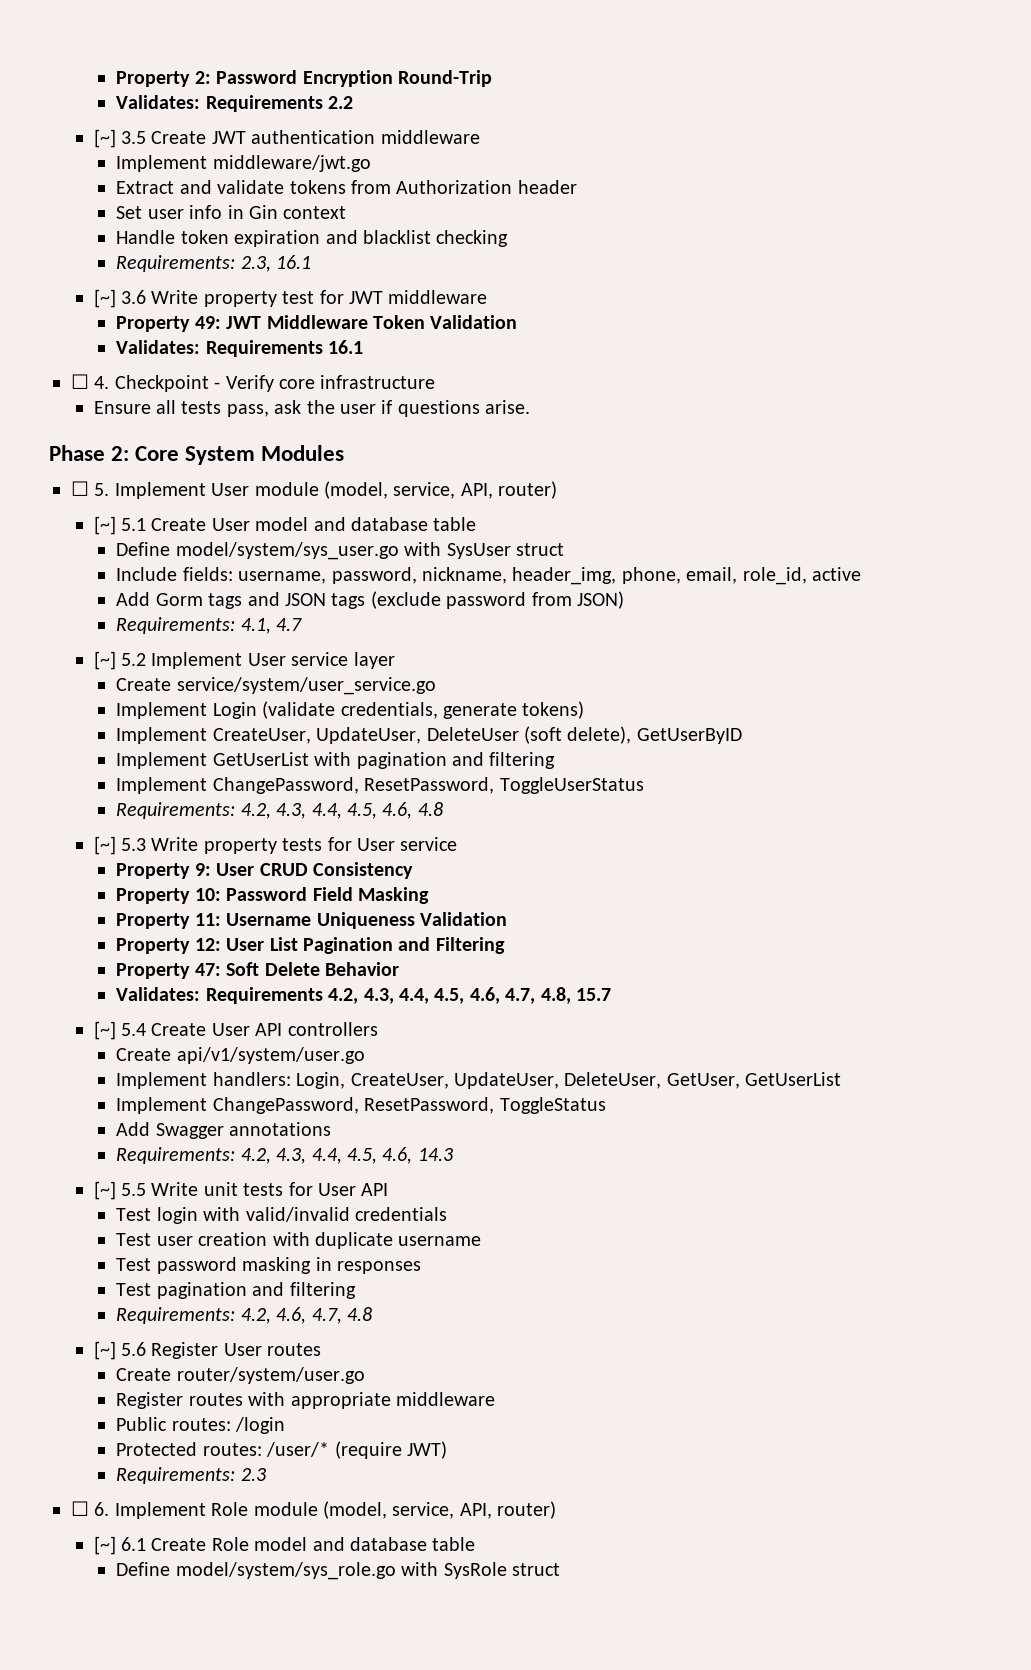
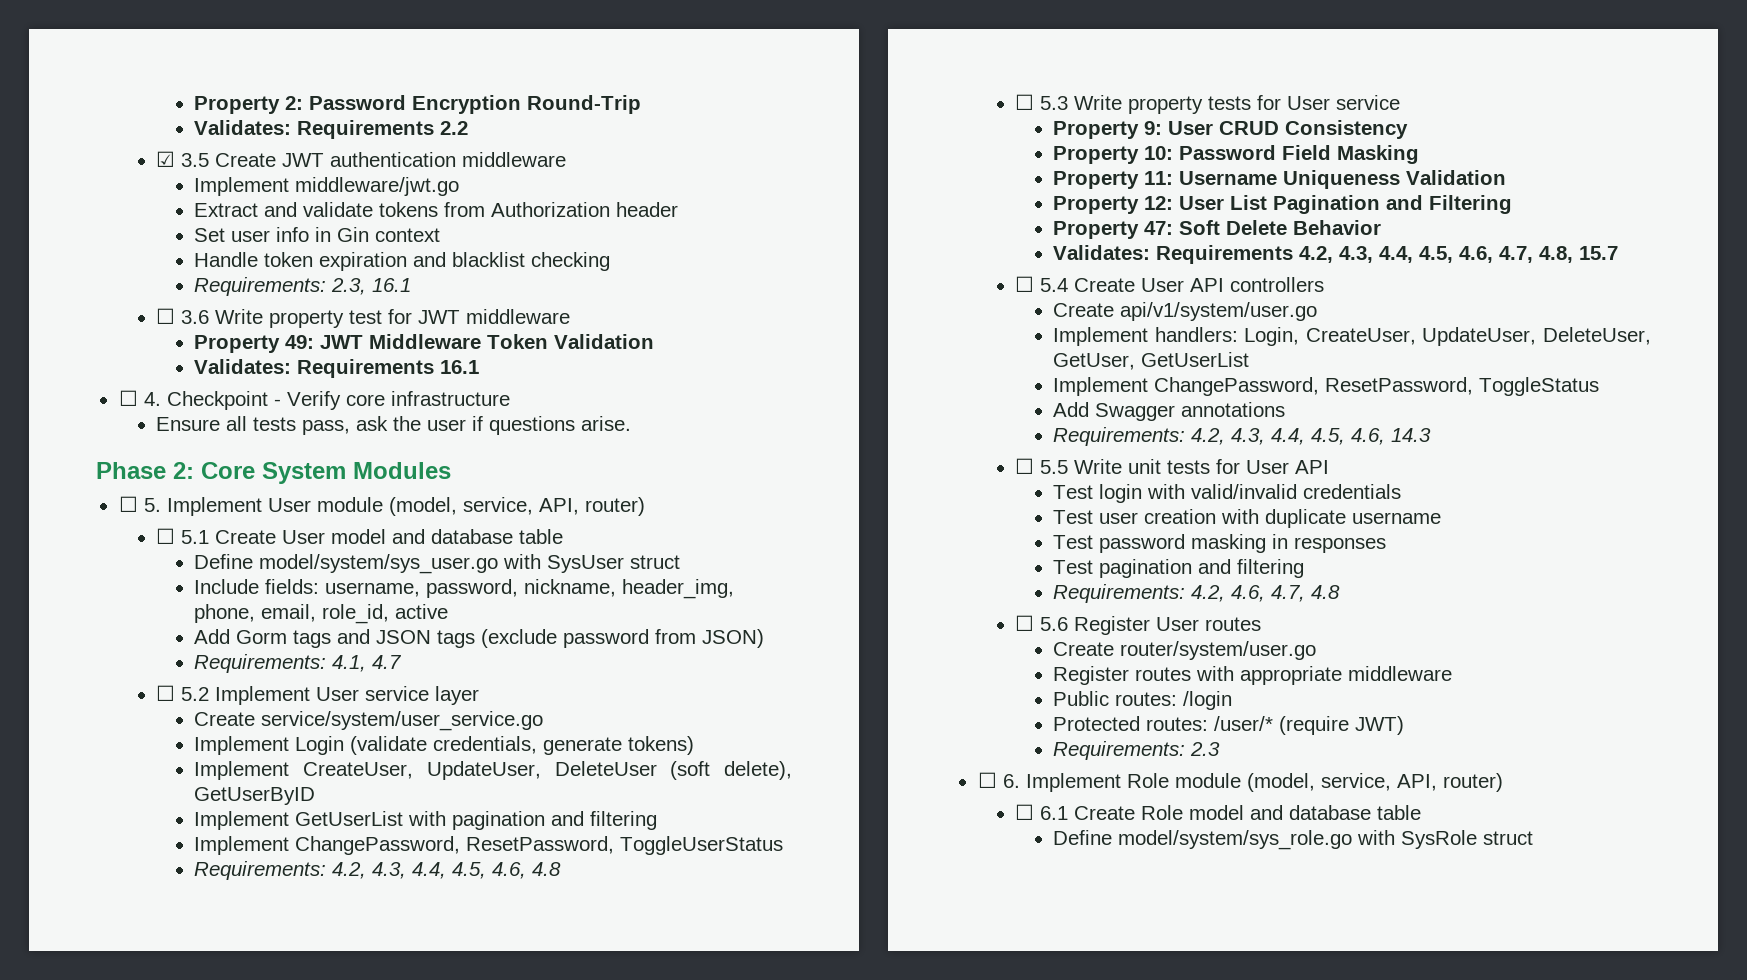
- [~] 3.5 Create JWT authentication middleware
+ ☑ 3.5 Create JWT authentication middleware
- [~] 3.6 Write property test for JWT middleware
+ ☐ 3.6 Write property test for JWT middleware
- [~] 5.1 Create User model and database table
+ ☐ 5.1 Create User model and database table
- [~] 5.2 Implement User service layer
+ ☐ 5.2 Implement User service layer
- [~] 5.3 Write property tests for User service
+ ☐ 5.3 Write property tests for User service
- [~] 5.4 Create User API controllers
+ ☐ 5.4 Create User API controllers
- [~] 5.5 Write unit tests for User API
+ ☐ 5.5 Write unit tests for User API
- [~] 5.6 Register User routes
+ ☐ 5.6 Register User routes
- [~] 6.1 Create Role model and database table
+ ☐ 6.1 Create Role model and database table

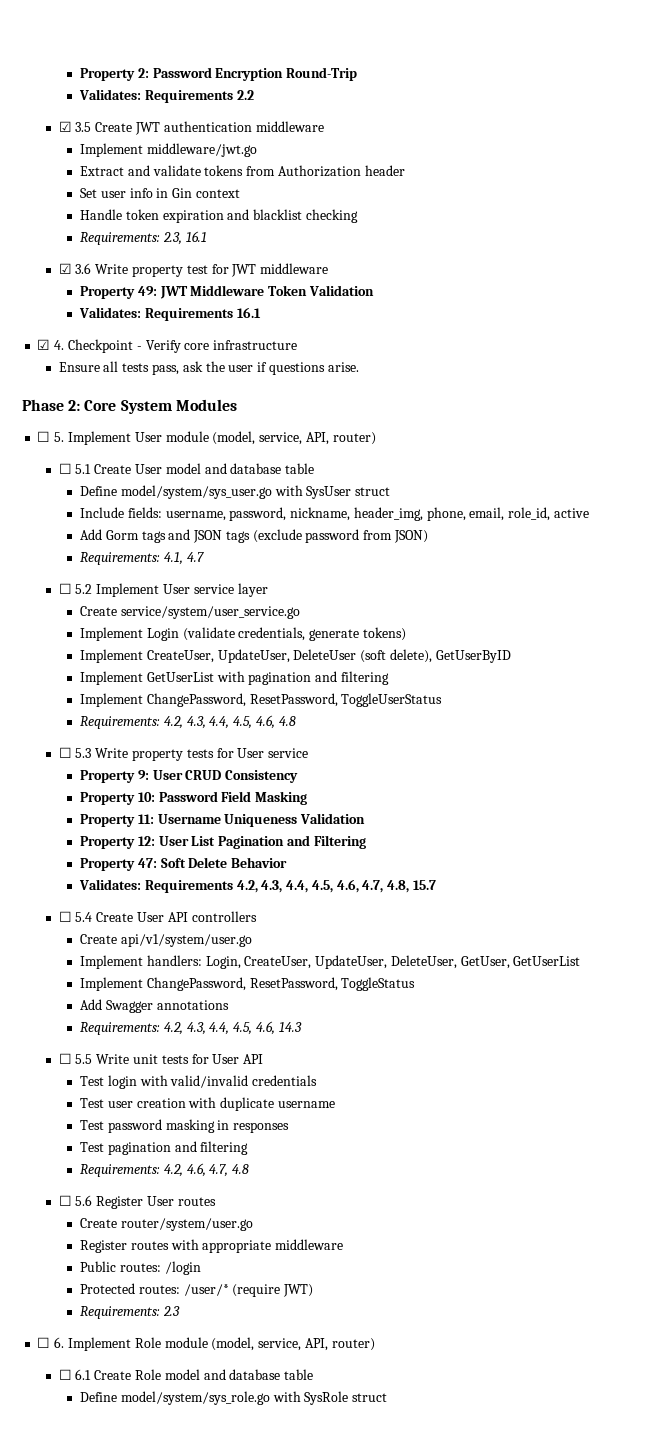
- ☐ 3.6 Write property test for JWT middleware
+ ☑ 3.6 Write property test for JWT middleware
- ☐ 4. Checkpoint - Verify core infrastructure
+ ☑ 4. Checkpoint - Verify core infrastructure

